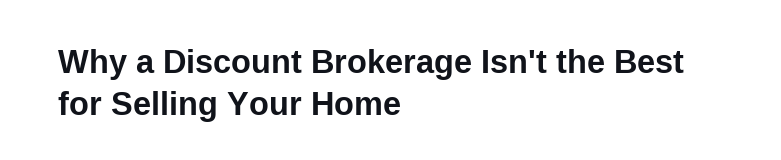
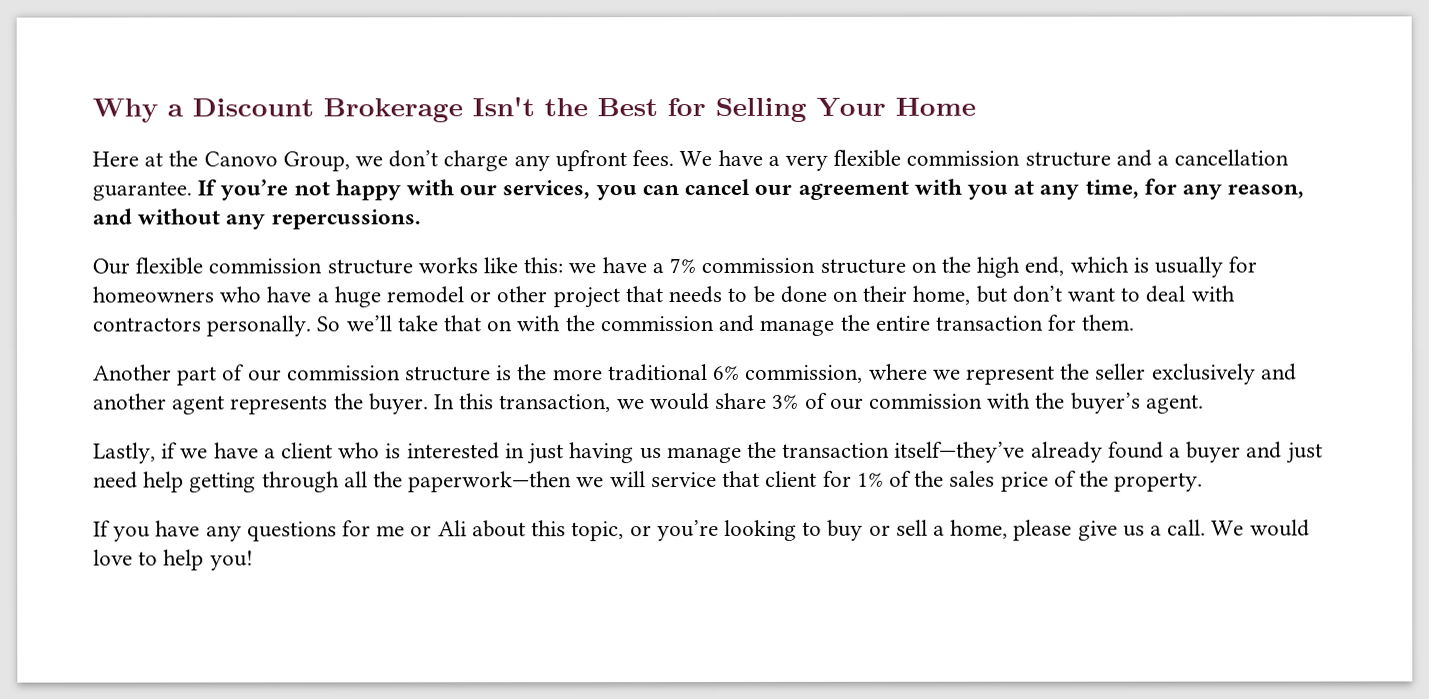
+ Here at the Canovo Group, we don’t charge any upfront fees. We have a very flexible commission structure and a cancellation guarantee. If you’re not happy with our services, you can cancel our agreement with you at any time, for any reason, and without any repercussions.
+ Our flexible commission structure works like this: we have a 7% commission structure on the high end, which is usually for homeowners who have a huge remodel or other project that needs to be done on their home, but don’t want to deal with contractors personally. So we’ll take that on with the commission and manage the entire transaction for them.
+ Another part of our commission structure is the more traditional 6% commission, where we represent the seller exclusively and another agent represents the buyer. In this transaction, we would share 3% of our commission with the buyer’s agent.
+ Lastly, if we have a client who is interested in just having us manage the transaction itself—they’ve already found a buyer and just need help getting through all the paperwork—then we will service that client for 1% of the sales price of the property.
+ If you have any questions for me or Ali about this topic, or you’re looking to buy or sell a home, please give us a call. We would love to help you!

